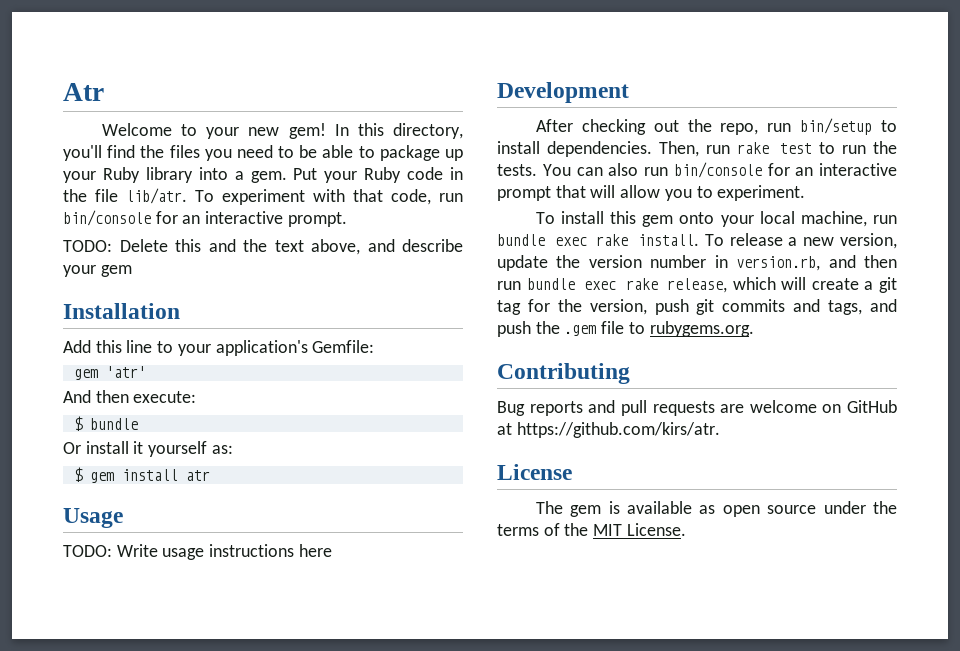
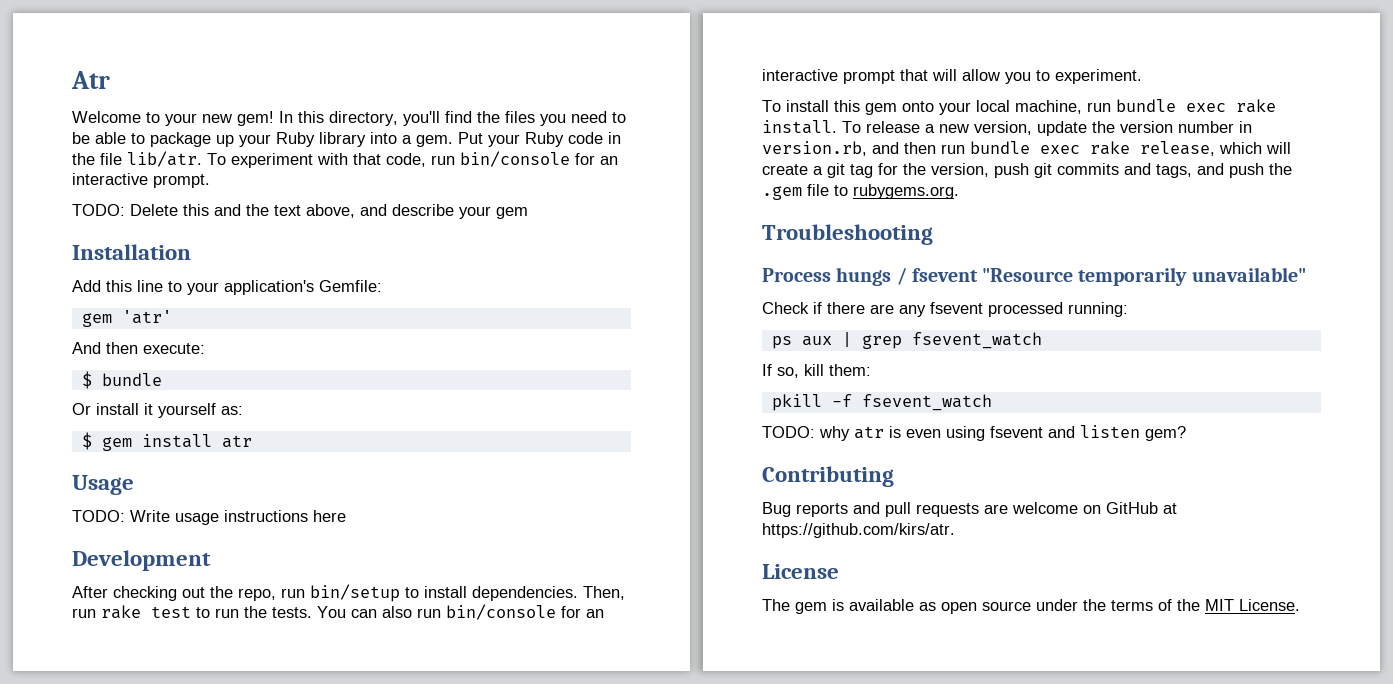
+ Troubleshooting
+ Process hungs / fsevent "Resource temporarily unavailable"
+ Check if there are any fsevent processed running:
+ ps aux | grep fsevent_watch
+ If so, kill them:
+ pkill -f fsevent_watch
+ TODO: why atr is even using fsevent and listen gem?

